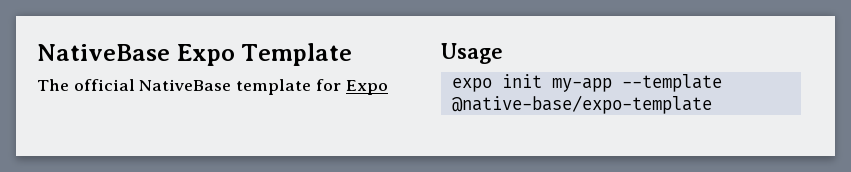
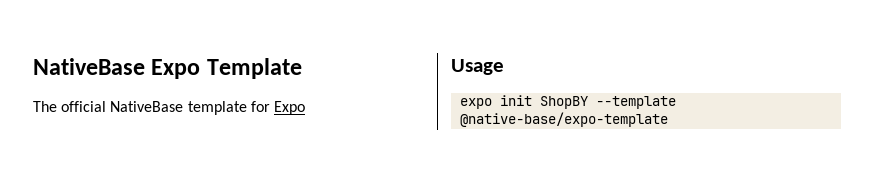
- expo init my-app --template @native-base/expo-template
+ expo init ShopBY --template @native-base/expo-template

